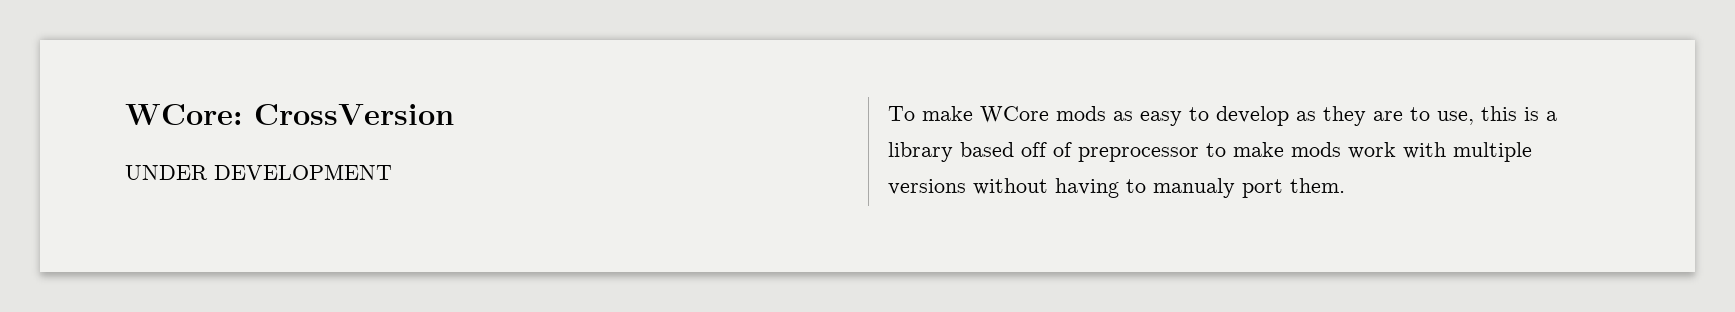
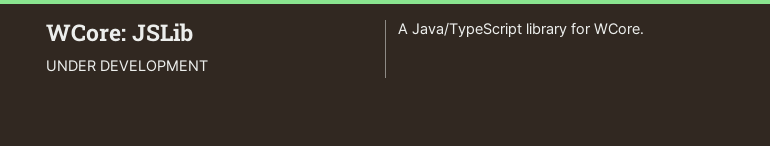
- WCore: CrossVersion
+ WCore: JSLib
- To make WCore mods as easy to develop as they are to use, this is a library based off of preprocessor to make mods work with multiple versions without having to manualy port them.
+ A Java/TypeScript library for WCore.

